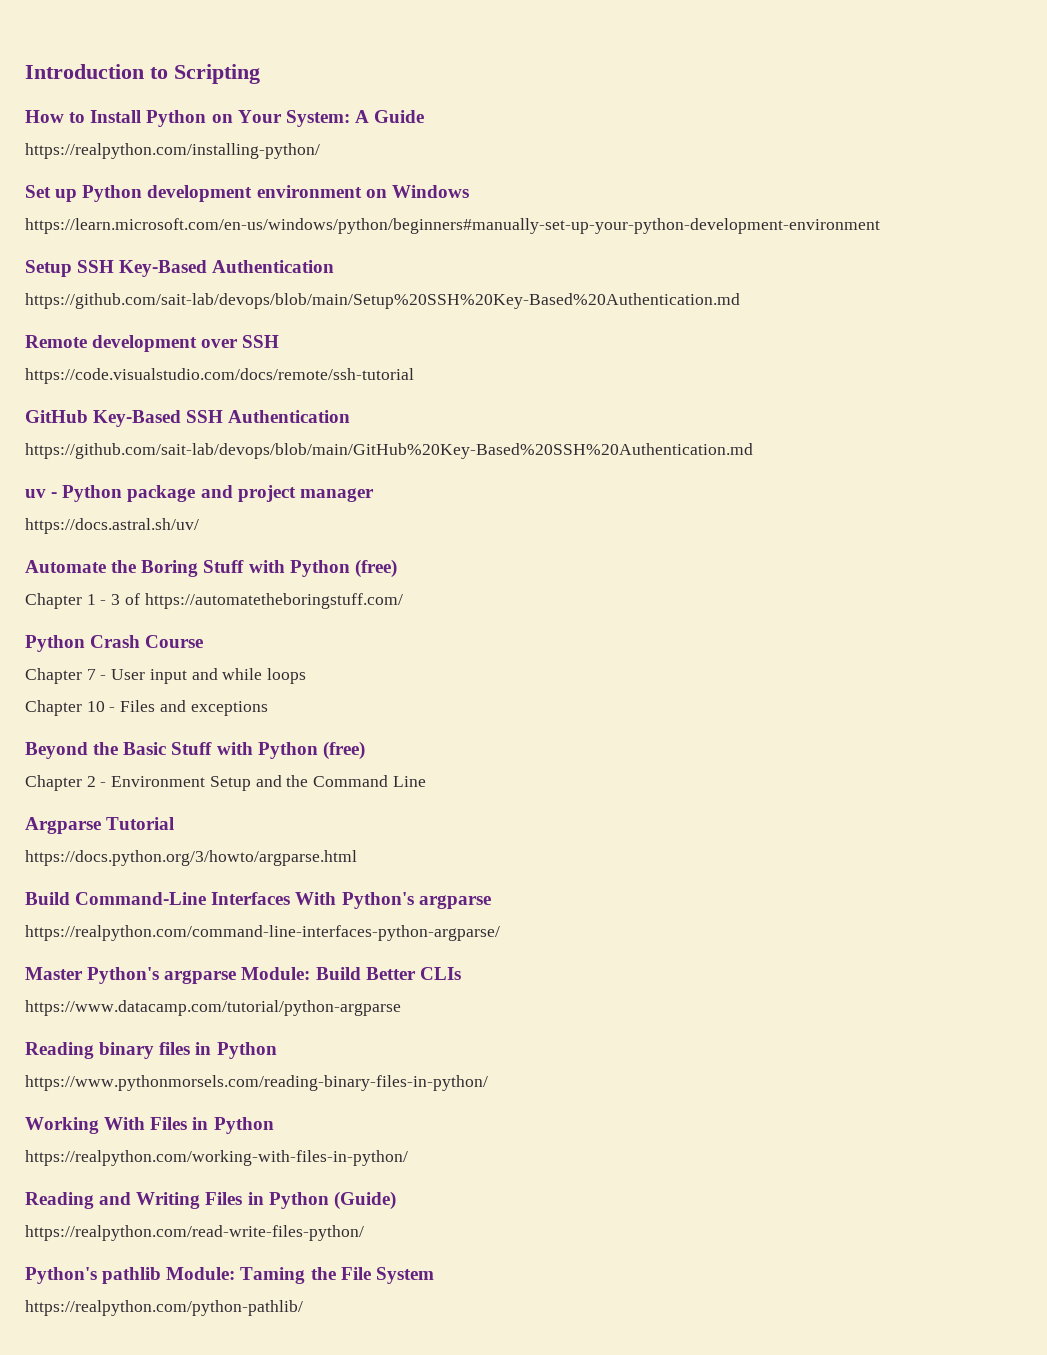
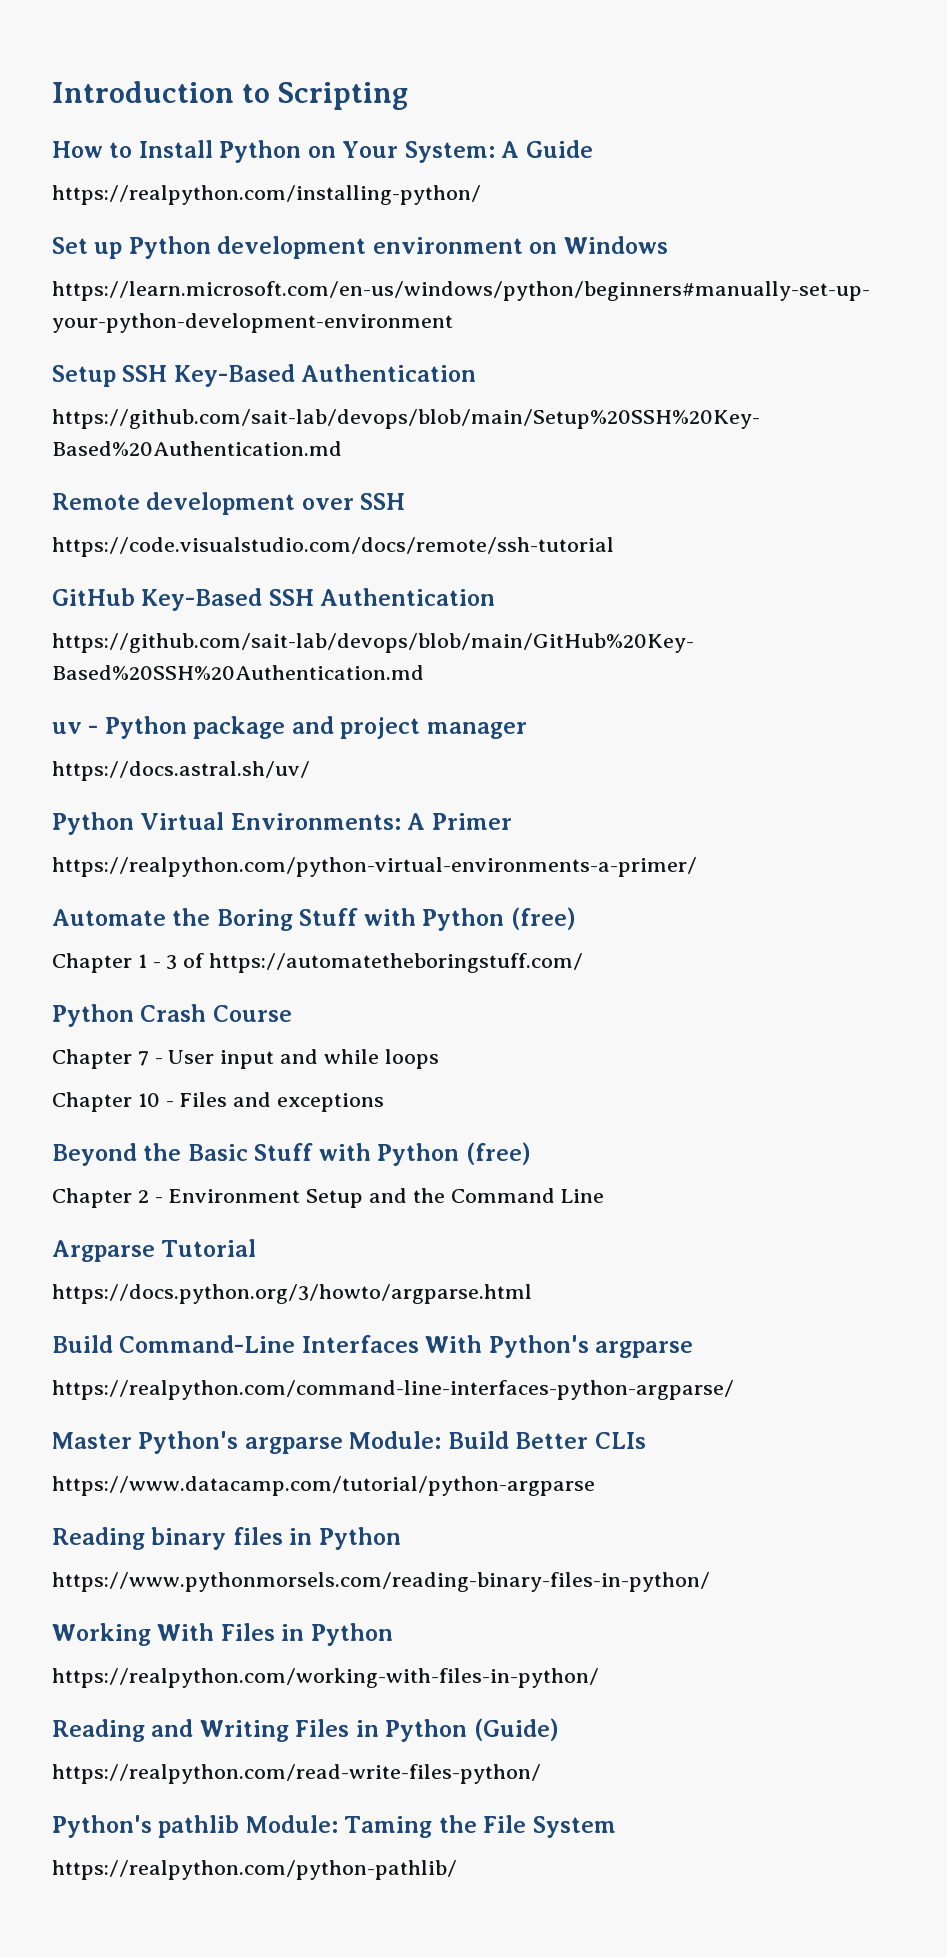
+ Python Virtual Environments: A Primer
+ https://realpython.com/python-virtual-environments-a-primer/

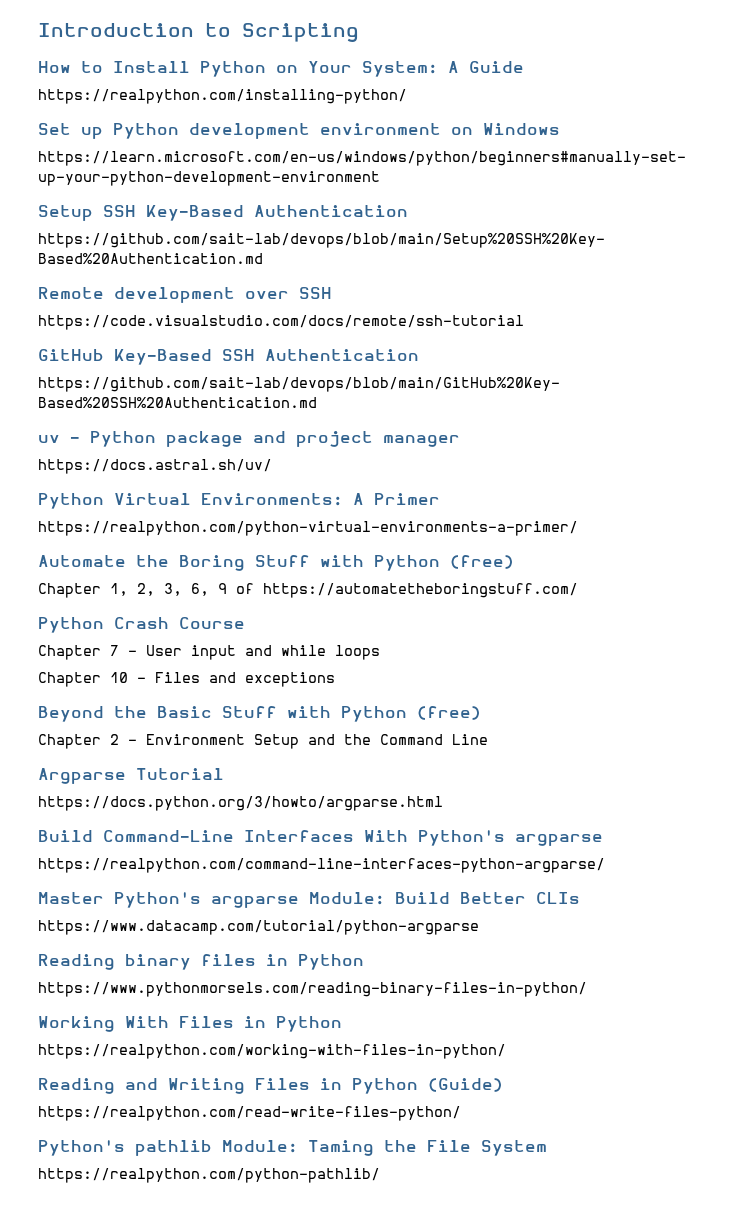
- Chapter 1 - 3 of https://automatetheboringstuff.com/
+ Chapter 1, 2, 3, 6, 9 of https://automatetheboringstuff.com/

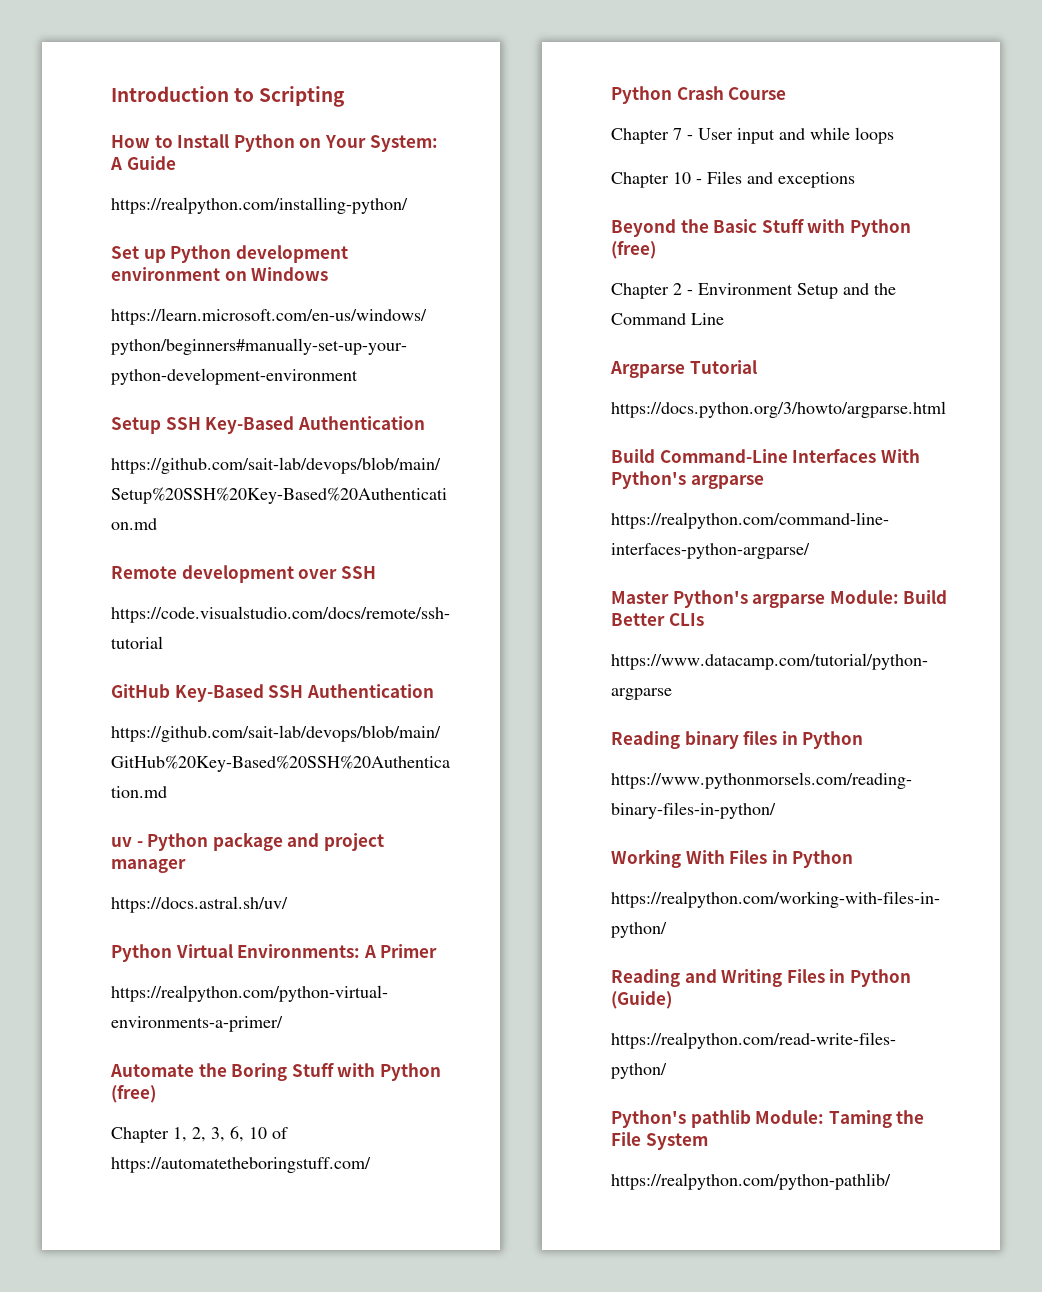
- Chapter 1, 2, 3, 6, 9 of https://automatetheboringstuff.com/
+ Chapter 1, 2, 3, 6, 10 of https://automatetheboringstuff.com/

